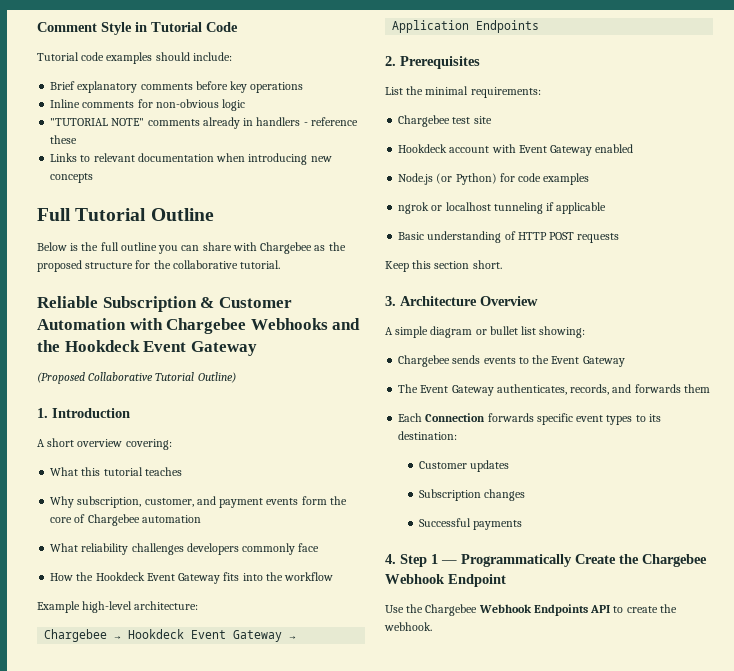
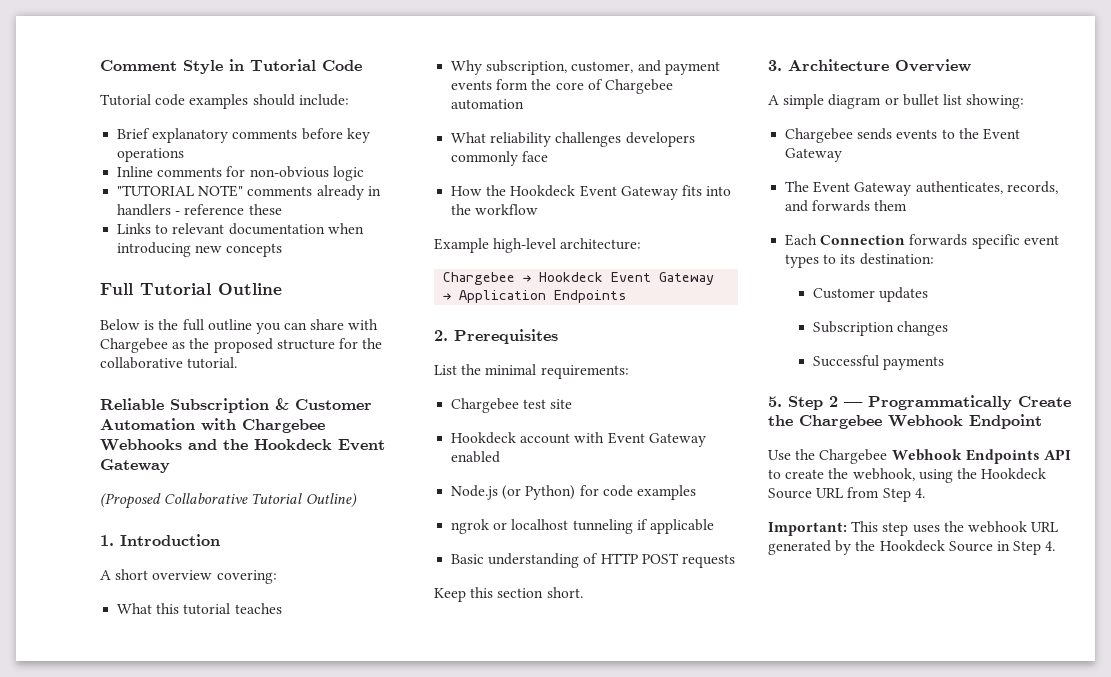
- 4. Step 1 — Programmatically Create the Chargebee Webhook Endpoint
+ 5. Step 2 — Programmatically Create the Chargebee Webhook Endpoint
- Use the Chargebee Webhook Endpoints API to create the webhook.
+ Use the Chargebee Webhook Endpoints API to create the webhook, using the Hookdeck Source URL from Step 4.
+ Important: This step uses the webhook URL generated by the Hookdeck Source in Step 4.

